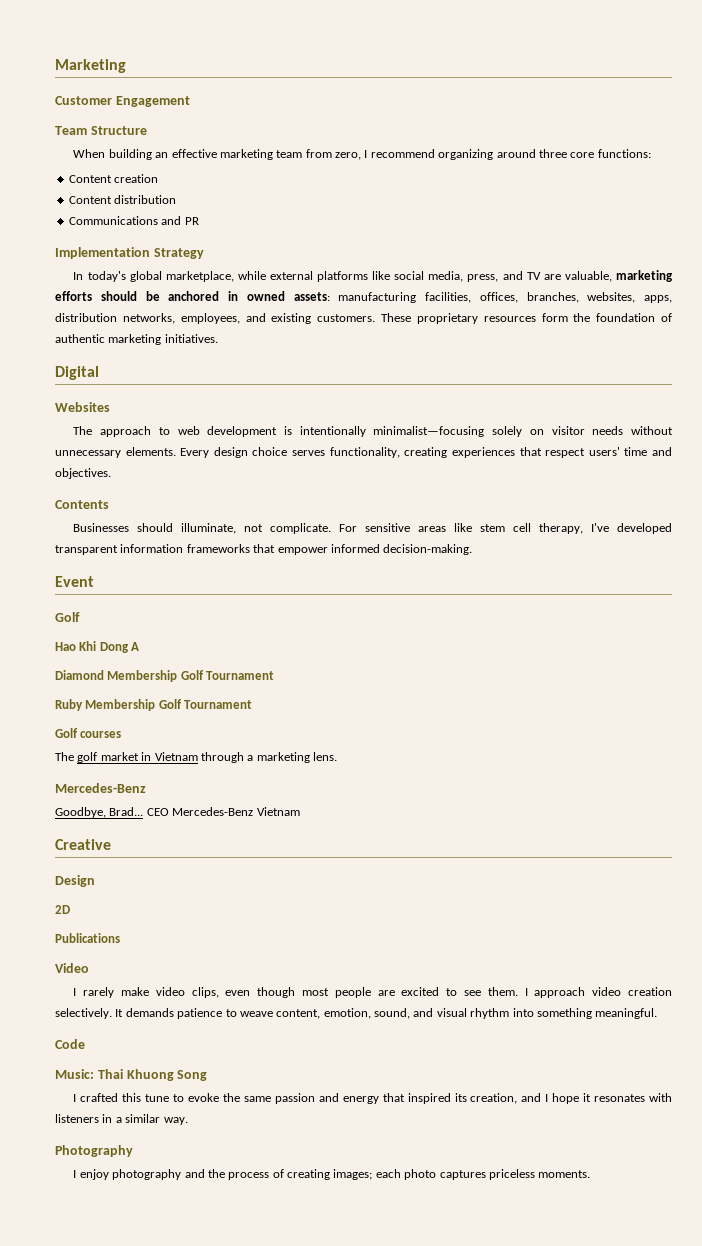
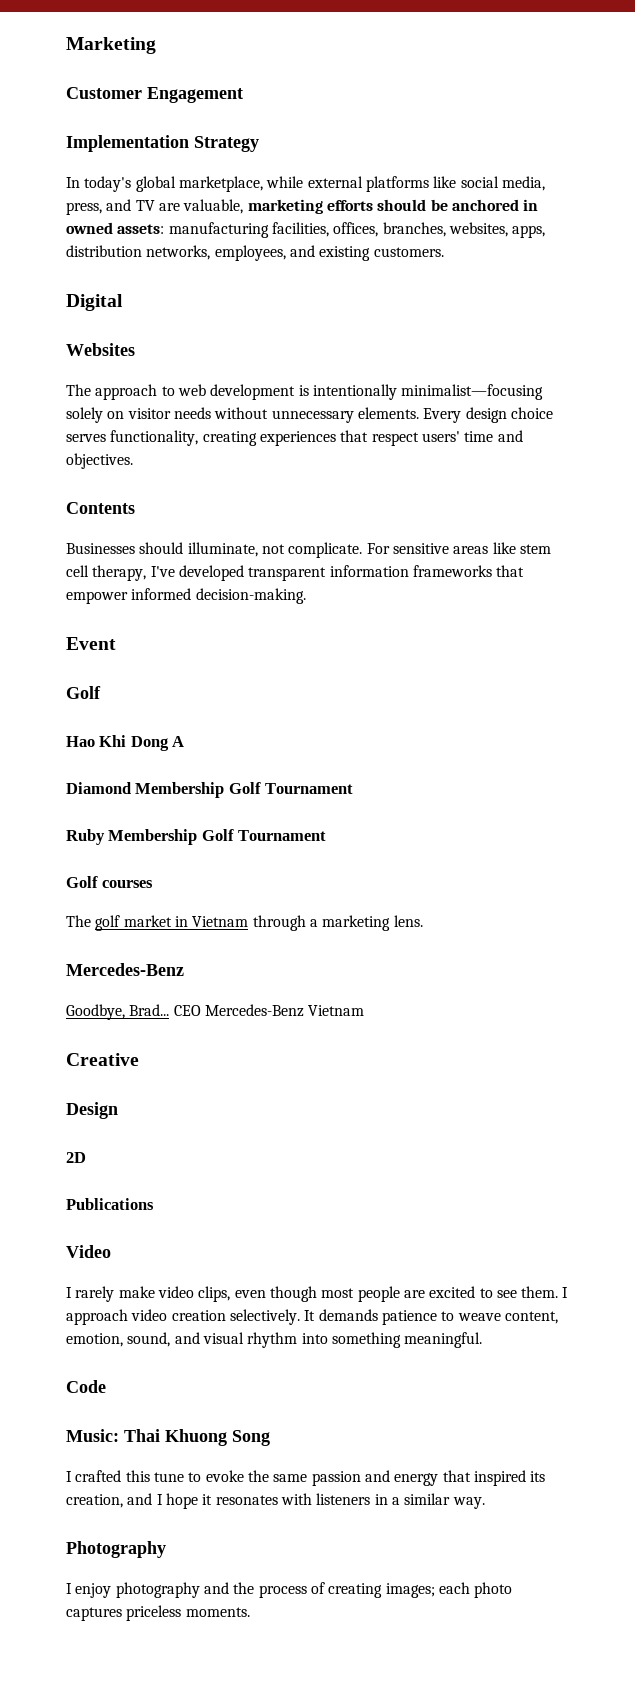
- Team Structure
- When building an effective marketing team from zero, I recommend organizing around three core functions:
- Content creation
- Content distribution
- Communications and PR
- These proprietary resources form the foundation of authentic marketing initiatives.

